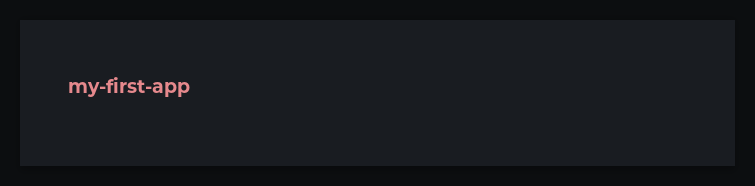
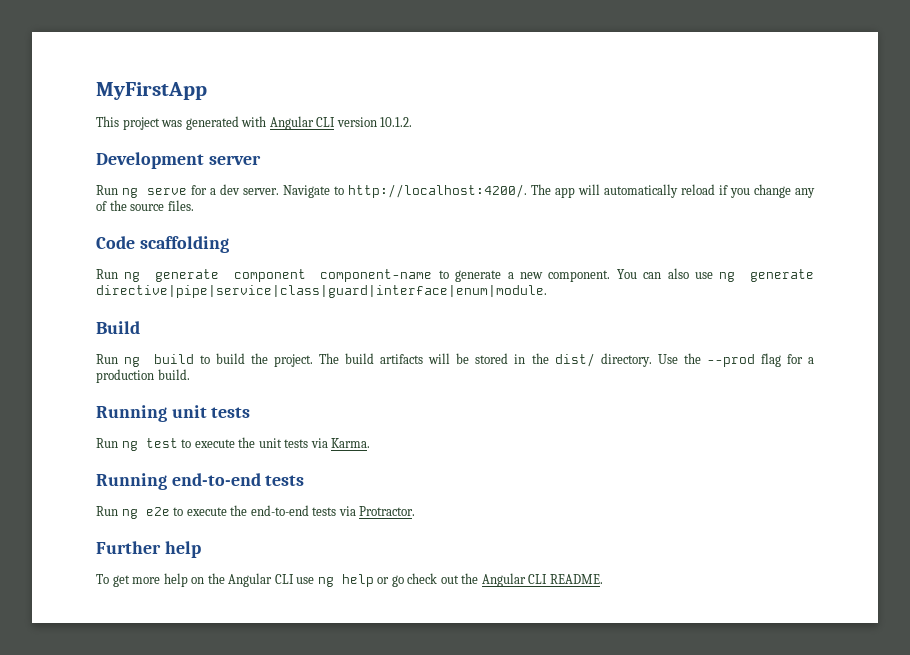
- my-first-app
+ MyFirstApp
+ This project was generated with Angular CLI version 10.1.2.
+ Development server
+ Run ng serve for a dev server. Navigate to http://localhost:4200/. The app will automatically reload if you change any of the source files.
+ Code scaffolding
+ Run ng generate component component-name to generate a new component. You can also use ng generate directive|pipe|service|class|guard|interface|enum|module.
+ Build
+ Run ng build to build the project. The build artifacts will be stored in the dist/ directory. Use the --prod flag for a production build.
+ Running unit tests
+ Run ng test to execute the unit tests via Karma.
+ Running end-to-end tests
+ Run ng e2e to execute the end-to-end tests via Protractor.
+ Further help
+ To get more help on the Angular CLI use ng help or go check out the Angular CLI README.

